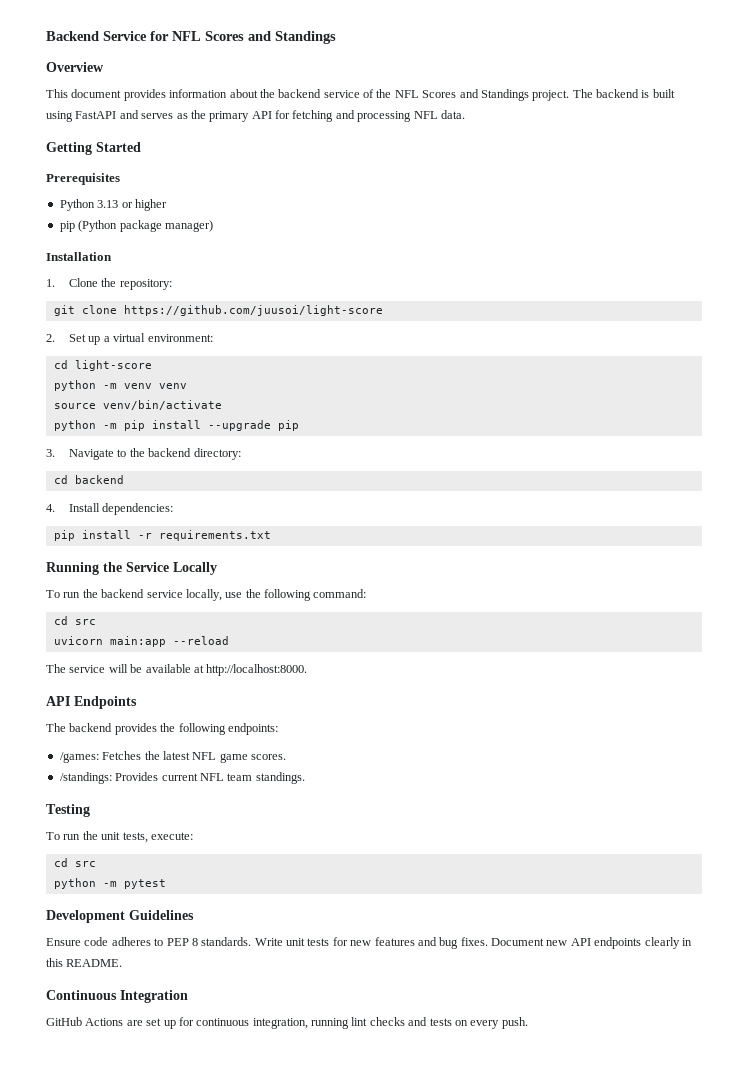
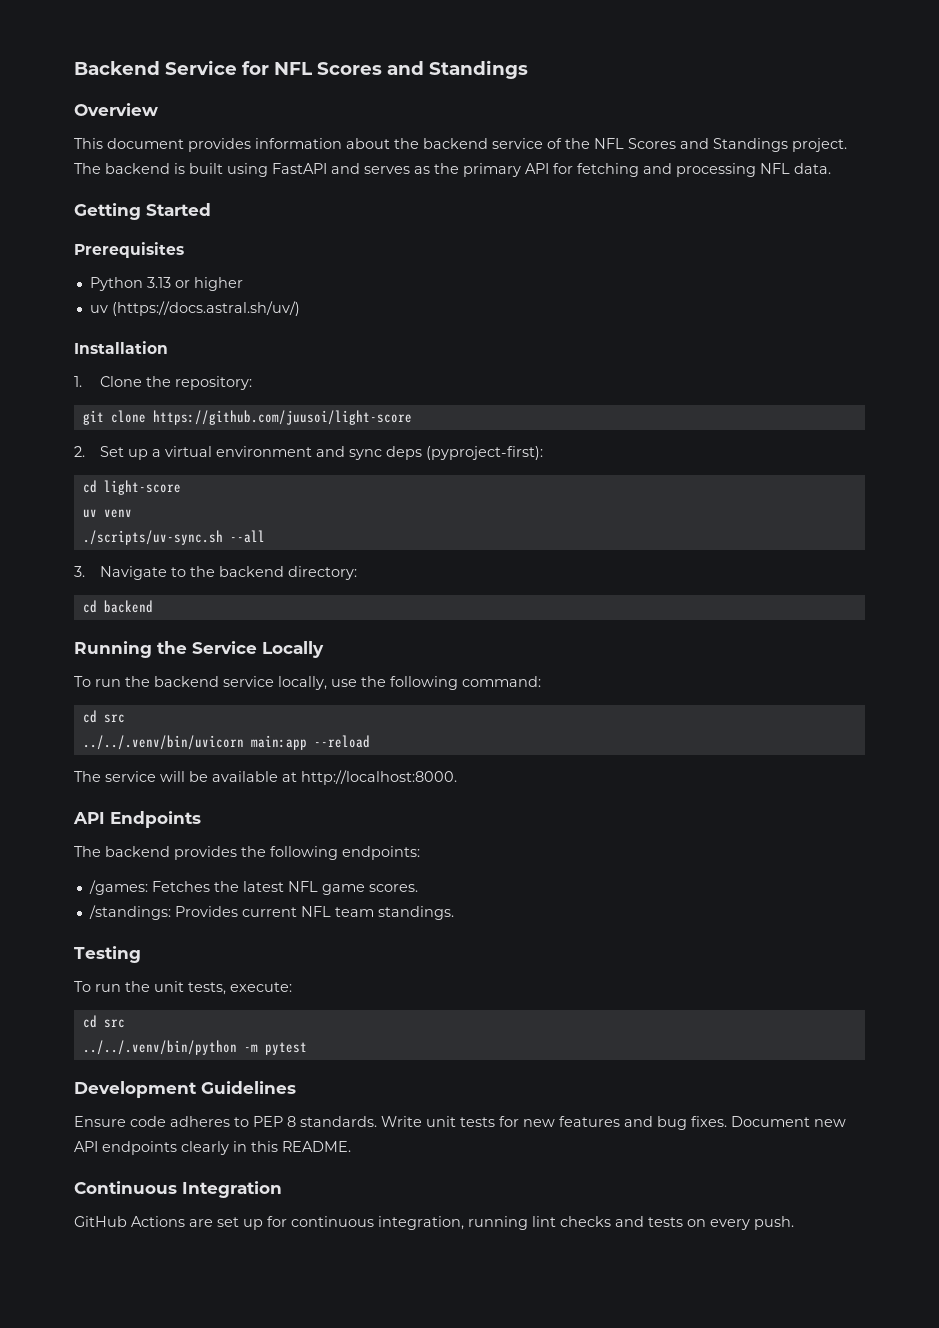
- pip (Python package manager)
+ uv (https://docs.astral.sh/uv/)
- 2. Set up a virtual environment:
+ 2. Set up a virtual environment and sync deps (pyproject-first):
  cd light-score
- python -m venv venv
- source venv/bin/activate
- python -m pip install --upgrade pip
+ uv venv
+ ./scripts/uv-sync.sh --all
- 4. Install dependencies:
- pip install -r requirements.txt
- uvicorn main:app --reload
+ ../../.venv/bin/uvicorn main:app --reload
- python -m pytest
+ ../../.venv/bin/python -m pytest

